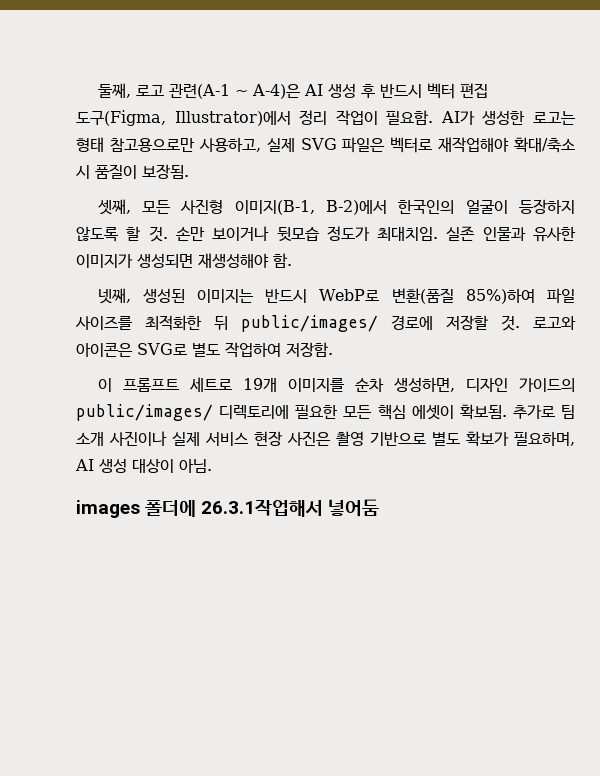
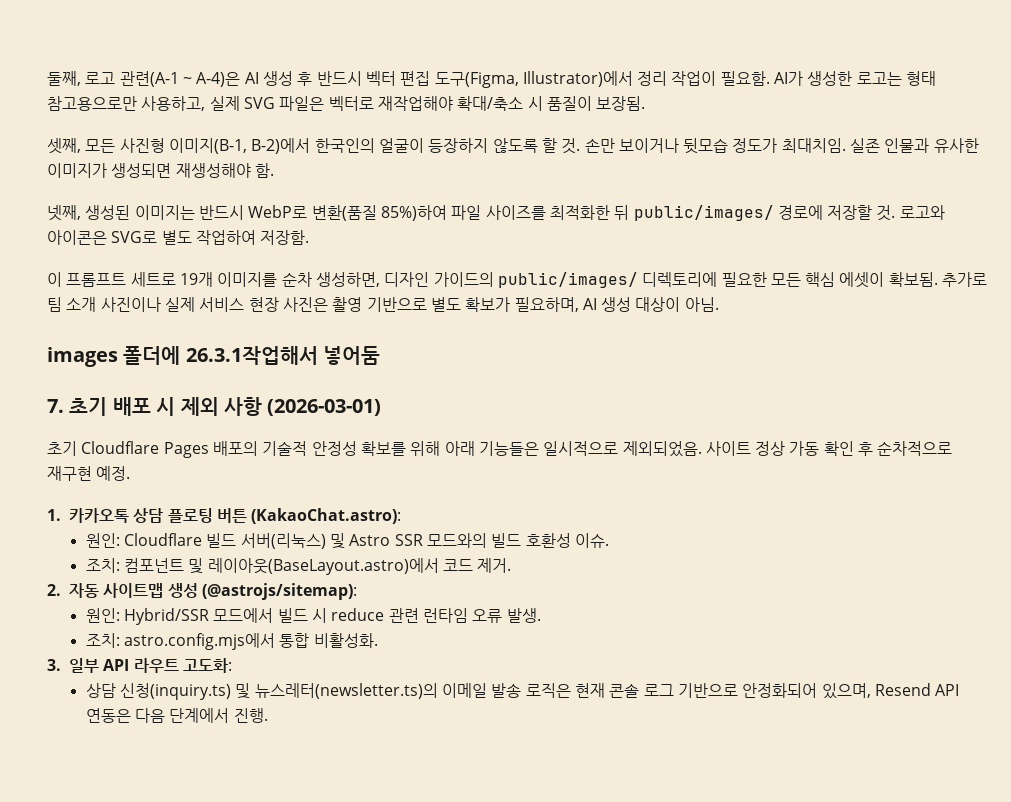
+ 7. 초기 배포 시 제외 사항 (2026-03-01)
+ 초기 Cloudflare Pages 배포의 기술적 안정성 확보를 위해 아래 기능들은 일시적으로 제외되었음. 사이트 정상 가동 확인 후 순차적으로 재구현 예정.
+ 1. 카카오톡 상담 플로팅 버튼 (KakaoChat.astro):
+ 원인: Cloudflare 빌드 서버(리눅스) 및 Astro SSR 모드와의 빌드 호환성 이슈.
+ 조치: 컴포넌트 및 레이아웃(BaseLayout.astro)에서 코드 제거.
+ 2. 자동 사이트맵 생성 (@astrojs/sitemap):
+ 원인: Hybrid/SSR 모드에서 빌드 시 reduce 관련 런타임 오류 발생.
+ 조치: astro.config.mjs에서 통합 비활성화.
+ 3. 일부 API 라우트 고도화:
+ 상담 신청(inquiry.ts) 및 뉴스레터(newsletter.ts)의 이메일 발송 로직은 현재 콘솔 로그 기반으로 안정화되어 있으며, Resend API 연동은 다음 단계에서 진행.

